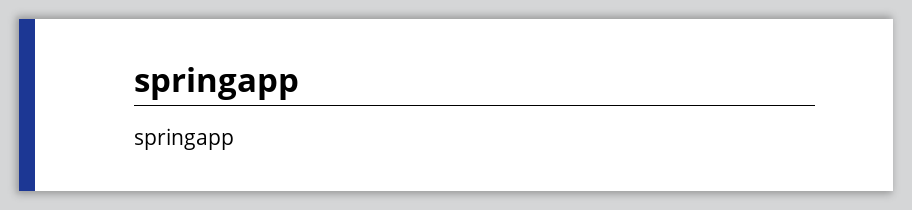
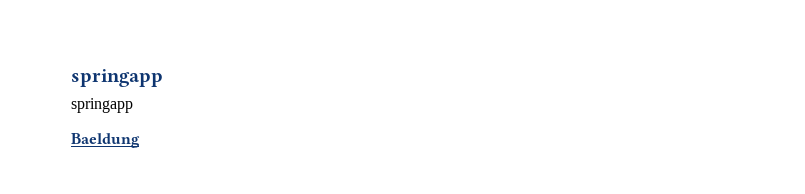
+ Baeldung

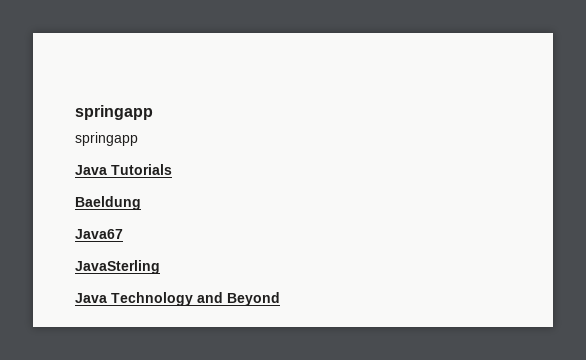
+ Java Tutorials
+ Java67
+ JavaSterling
+ Java Technology and Beyond

